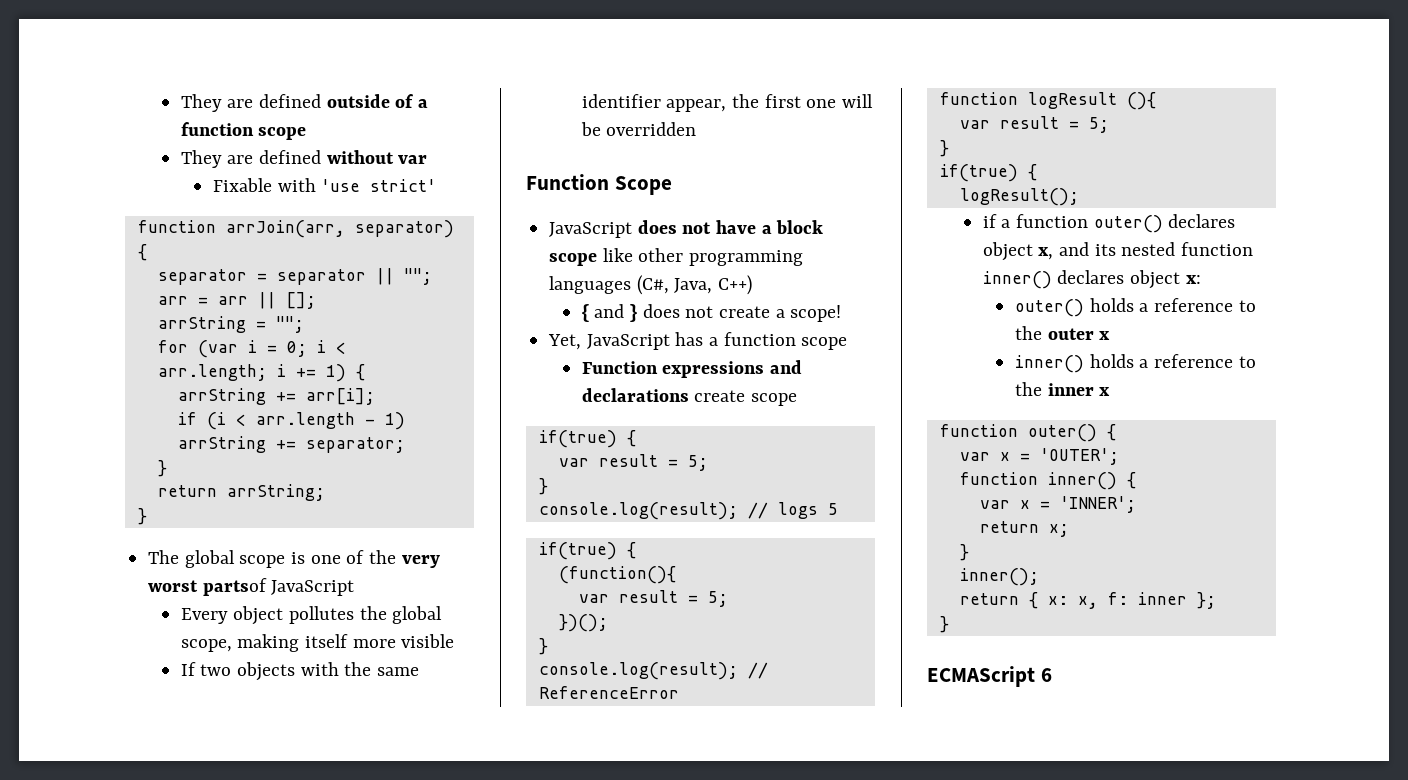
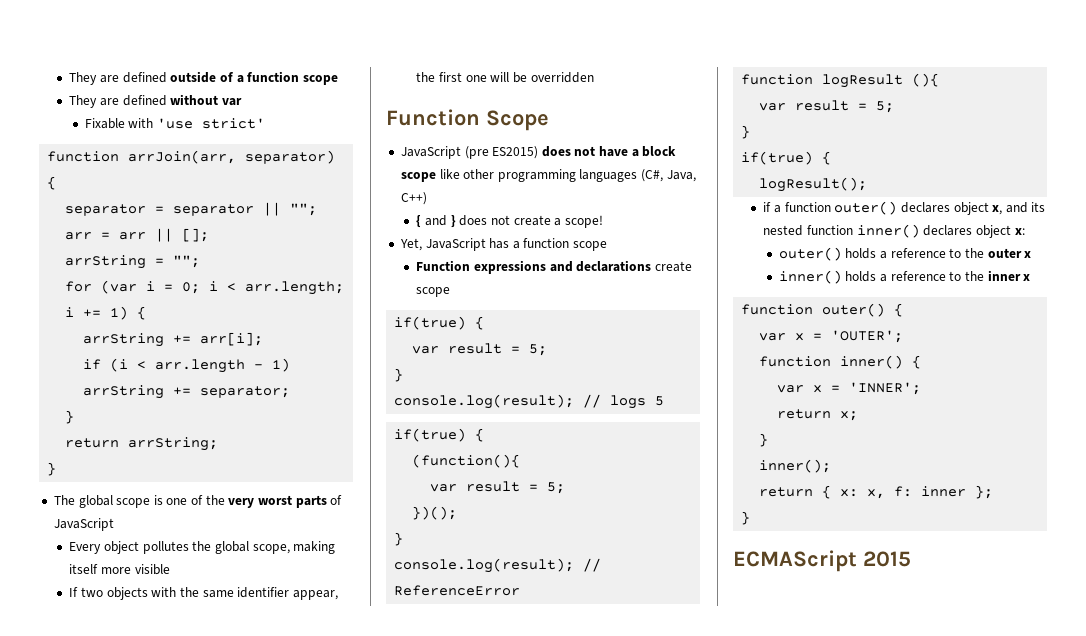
- The global scope is one of the very worst partsof JavaScript
+ The global scope is one of the very worst parts of JavaScript
- JavaScript does not have a block scope like other programming languages (C#, Java, C++)
+ JavaScript (pre ES2015) does not have a block scope like other programming languages (C#, Java, C++)
- ECMAScript 6
+ ECMAScript 2015

